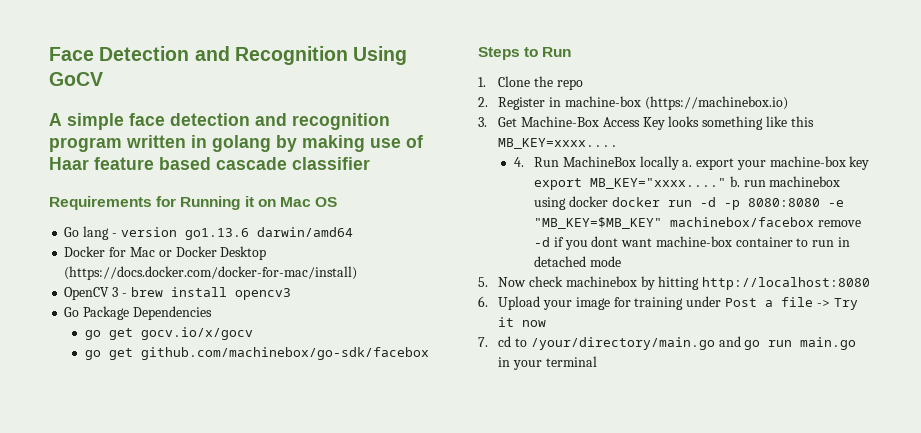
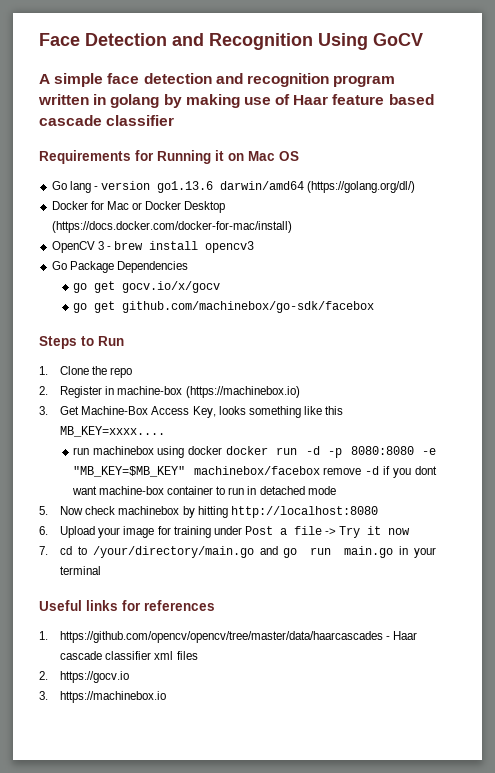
- Go lang - version go1.13.6 darwin/amd64
+ Go lang - version go1.13.6 darwin/amd64 (https://golang.org/dl/)
- 3. Get Machine-Box Access Key looks something like this MB_KEY=xxxx....
+ 3. Get Machine-Box Access Key, looks something like this MB_KEY=xxxx....
- 4. Run MachineBox locally a. export your machine-box key export MB_KEY="xxxx...." b. run machinebox using docker docker run -d -p 8080:8080 -e "MB_KEY=$MB_KEY" machinebox/facebox remove -d if you dont want machine-box container to run in detached mode
+ run machinebox using docker docker run -d -p 8080:8080 -e "MB_KEY=$MB_KEY" machinebox/facebox remove -d if you dont want machine-box container to run in detached mode
+ Useful links for references
+ 1. https://github.com/opencv/opencv/tree/master/data/haarcascades - Haar cascade classifier xml files
+ 2. https://gocv.io
+ 3. https://machinebox.io

